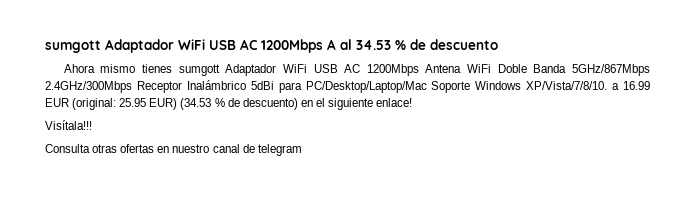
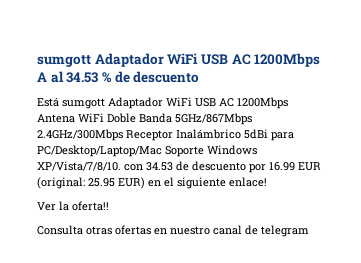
- Ahora mismo tienes sumgott Adaptador WiFi USB AC 1200Mbps Antena WiFi Doble Banda 5GHz/867Mbps 2.4GHz/300Mbps Receptor Inalámbrico 5dBi para PC/Desktop/Laptop/Mac Soporte Windows XP/Vista/7/8/10. a 16.99 EUR (original: 25.95 EUR) (34.53 % de descuento) en el siguiente enlace!
+ Está sumgott Adaptador WiFi USB AC 1200Mbps Antena WiFi Doble Banda 5GHz/867Mbps 2.4GHz/300Mbps Receptor Inalámbrico 5dBi para PC/Desktop/Laptop/Mac Soporte Windows XP/Vista/7/8/10. con 34.53 de descuento por 16.99 EUR (original: 25.95 EUR) en el siguiente enlace!
- Visítala!!!
+ Ver la oferta!!

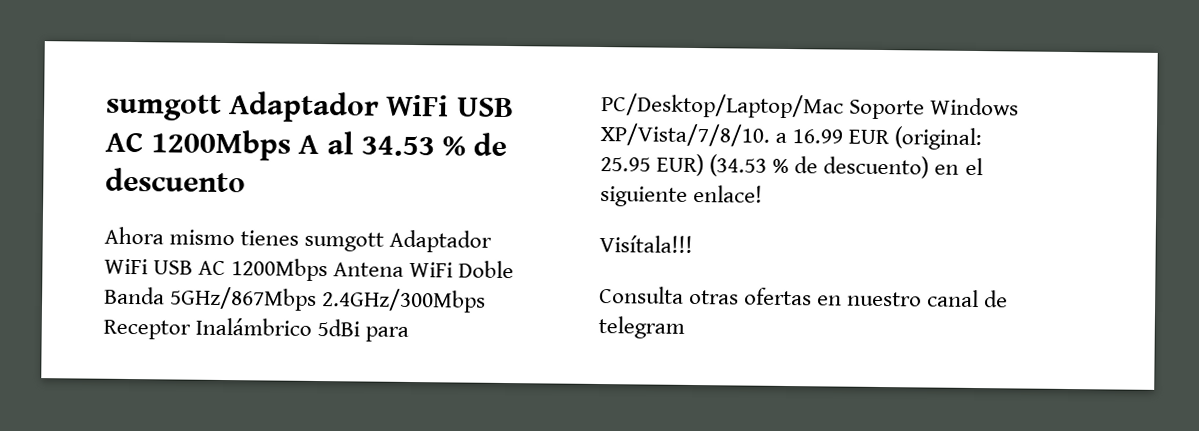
- Está sumgott Adaptador WiFi USB AC 1200Mbps Antena WiFi Doble Banda 5GHz/867Mbps 2.4GHz/300Mbps Receptor Inalámbrico 5dBi para PC/Desktop/Laptop/Mac Soporte Windows XP/Vista/7/8/10. con 34.53 de descuento por 16.99 EUR (original: 25.95 EUR) en el siguiente enlace!
+ Ahora mismo tienes sumgott Adaptador WiFi USB AC 1200Mbps Antena WiFi Doble Banda 5GHz/867Mbps 2.4GHz/300Mbps Receptor Inalámbrico 5dBi para PC/Desktop/Laptop/Mac Soporte Windows XP/Vista/7/8/10. a 16.99 EUR (original: 25.95 EUR) (34.53 % de descuento) en el siguiente enlace!
- Ver la oferta!!
+ Visítala!!!

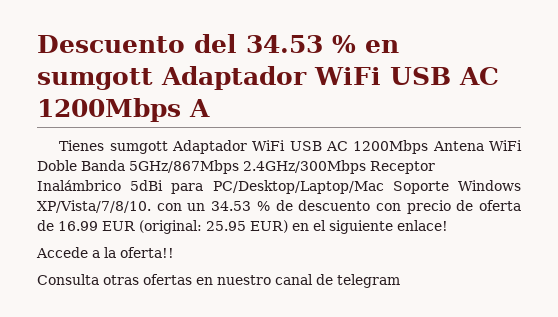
- sumgott Adaptador WiFi USB AC 1200Mbps A al 34.53 % de descuento
- Ahora mismo tienes sumgott Adaptador WiFi USB AC 1200Mbps Antena WiFi Doble Banda 5GHz/867Mbps 2.4GHz/300Mbps Receptor Inalámbrico 5dBi para PC/Desktop/Laptop/Mac Soporte Windows XP/Vista/7/8/10. a 16.99 EUR (original: 25.95 EUR) (34.53 % de descuento) en el siguiente enlace!
+ Descuento del 34.53 % en sumgott Adaptador WiFi USB AC 1200Mbps A
+ Tienes sumgott Adaptador WiFi USB AC 1200Mbps Antena WiFi Doble Banda 5GHz/867Mbps 2.4GHz/300Mbps Receptor Inalámbrico 5dBi para PC/Desktop/Laptop/Mac Soporte Windows XP/Vista/7/8/10. con un 34.53 % de descuento con precio de oferta de 16.99 EUR (original: 25.95 EUR) en el siguiente enlace!
- Visítala!!!
+ Accede a la oferta!!

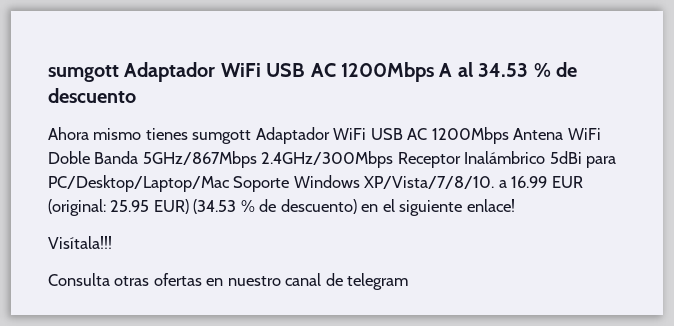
- Descuento del 34.53 % en sumgott Adaptador WiFi USB AC 1200Mbps A
- Tienes sumgott Adaptador WiFi USB AC 1200Mbps Antena WiFi Doble Banda 5GHz/867Mbps 2.4GHz/300Mbps Receptor Inalámbrico 5dBi para PC/Desktop/Laptop/Mac Soporte Windows XP/Vista/7/8/10. con un 34.53 % de descuento con precio de oferta de 16.99 EUR (original: 25.95 EUR) en el siguiente enlace!
+ sumgott Adaptador WiFi USB AC 1200Mbps A al 34.53 % de descuento
+ Ahora mismo tienes sumgott Adaptador WiFi USB AC 1200Mbps Antena WiFi Doble Banda 5GHz/867Mbps 2.4GHz/300Mbps Receptor Inalámbrico 5dBi para PC/Desktop/Laptop/Mac Soporte Windows XP/Vista/7/8/10. a 16.99 EUR (original: 25.95 EUR) (34.53 % de descuento) en el siguiente enlace!
- Accede a la oferta!!
+ Visítala!!!

